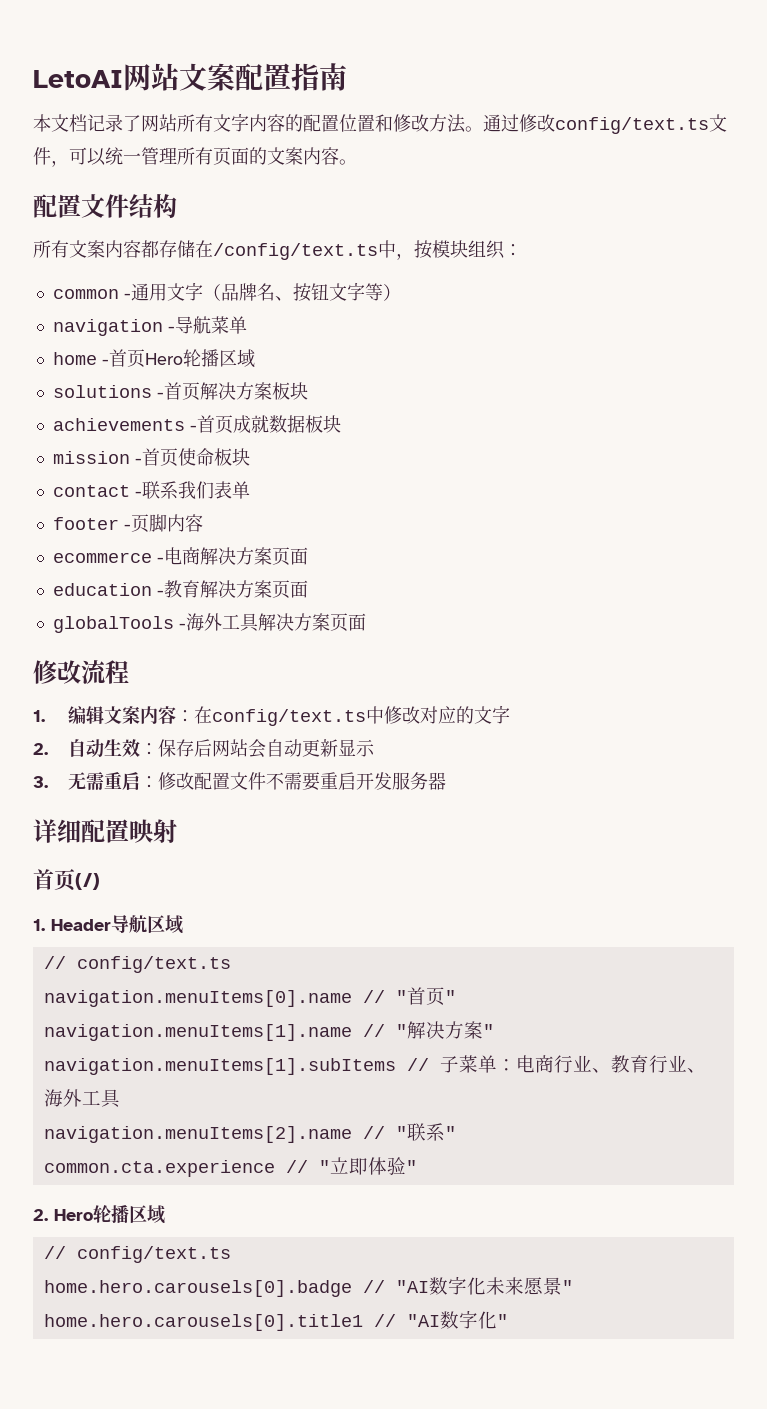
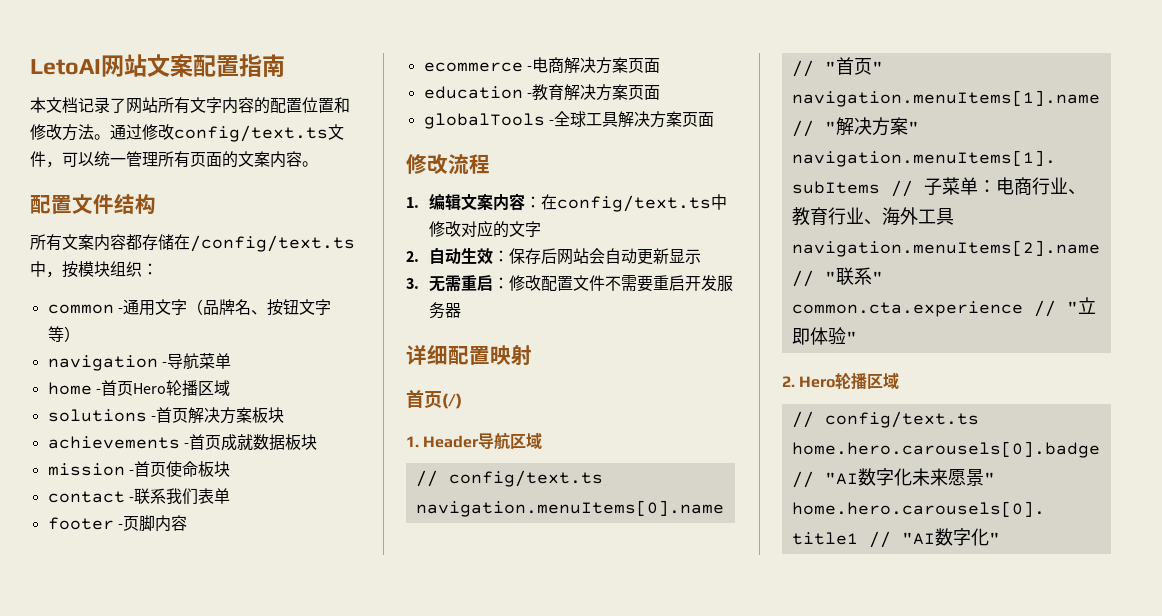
- globalTools -海外工具解决方案页面
+ globalTools -全球工具解决方案页面

